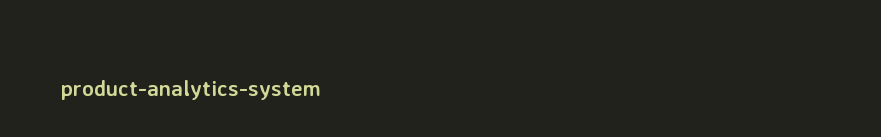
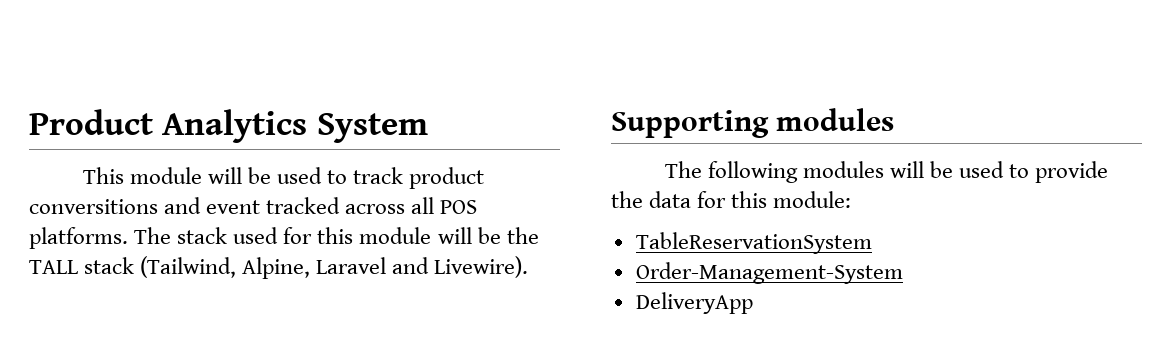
- product-analytics-system
+ Product Analytics System
+ This module will be used to track product conversitions and event tracked across all POS platforms. The stack used for this module will be the TALL stack (Tailwind, Alpine, Laravel and Livewire).
+ Supporting modules
+ The following modules will be used to provide the data for this module:
+ TableReservationSystem
+ Order-Management-System
+ DeliveryApp

